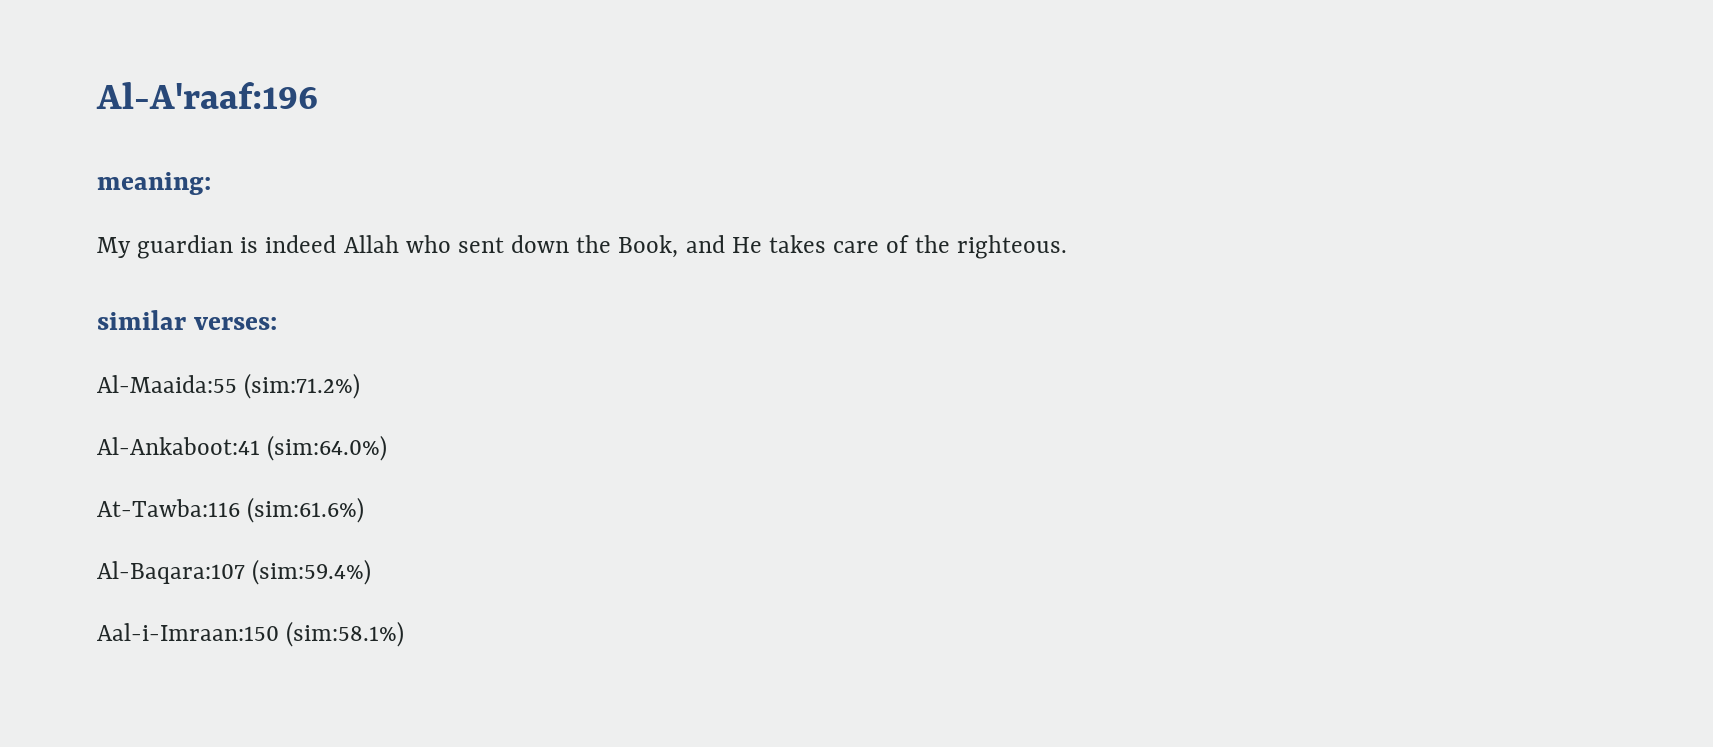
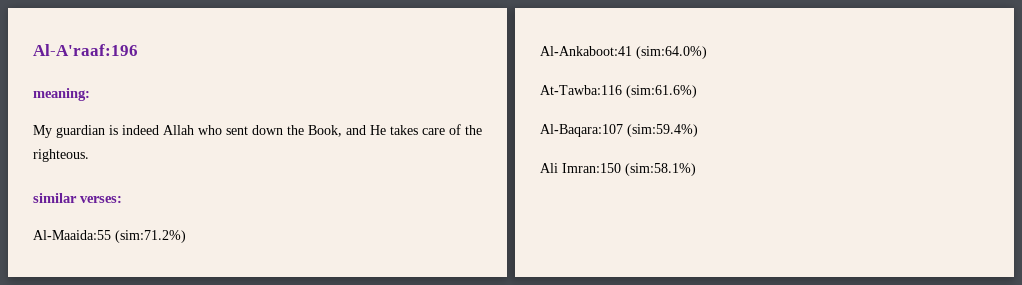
- Aal-i-Imraan:150 (sim:58.1%)
+ Ali Imran:150 (sim:58.1%)

